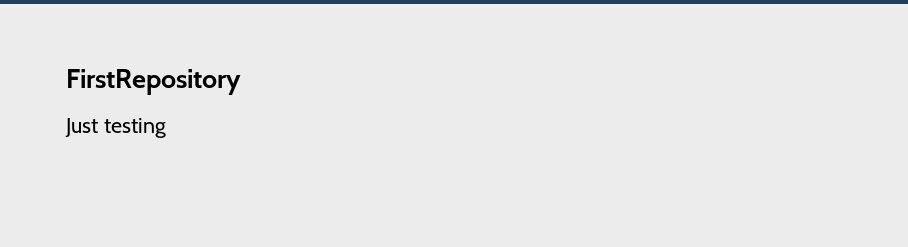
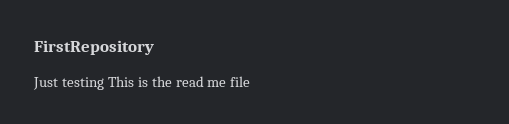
- Just testing
+ Just testing This is the read me file

